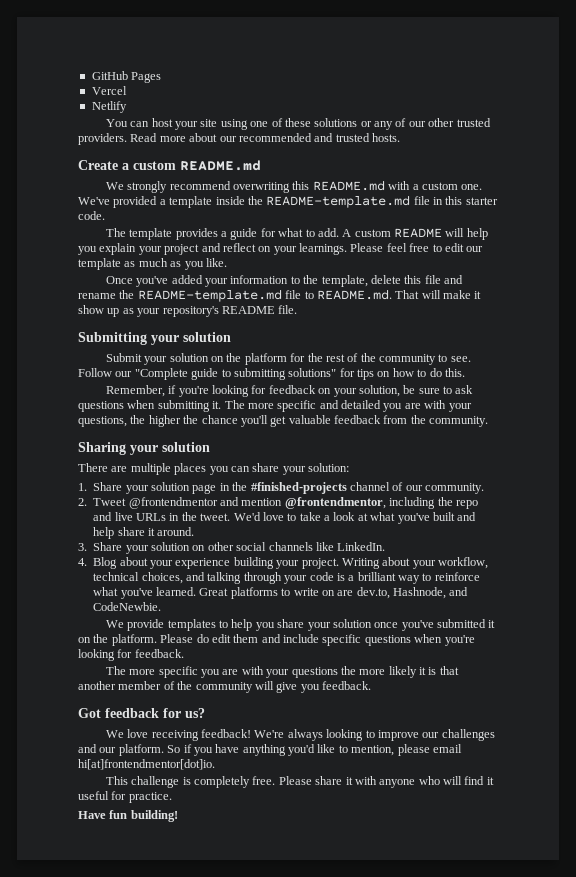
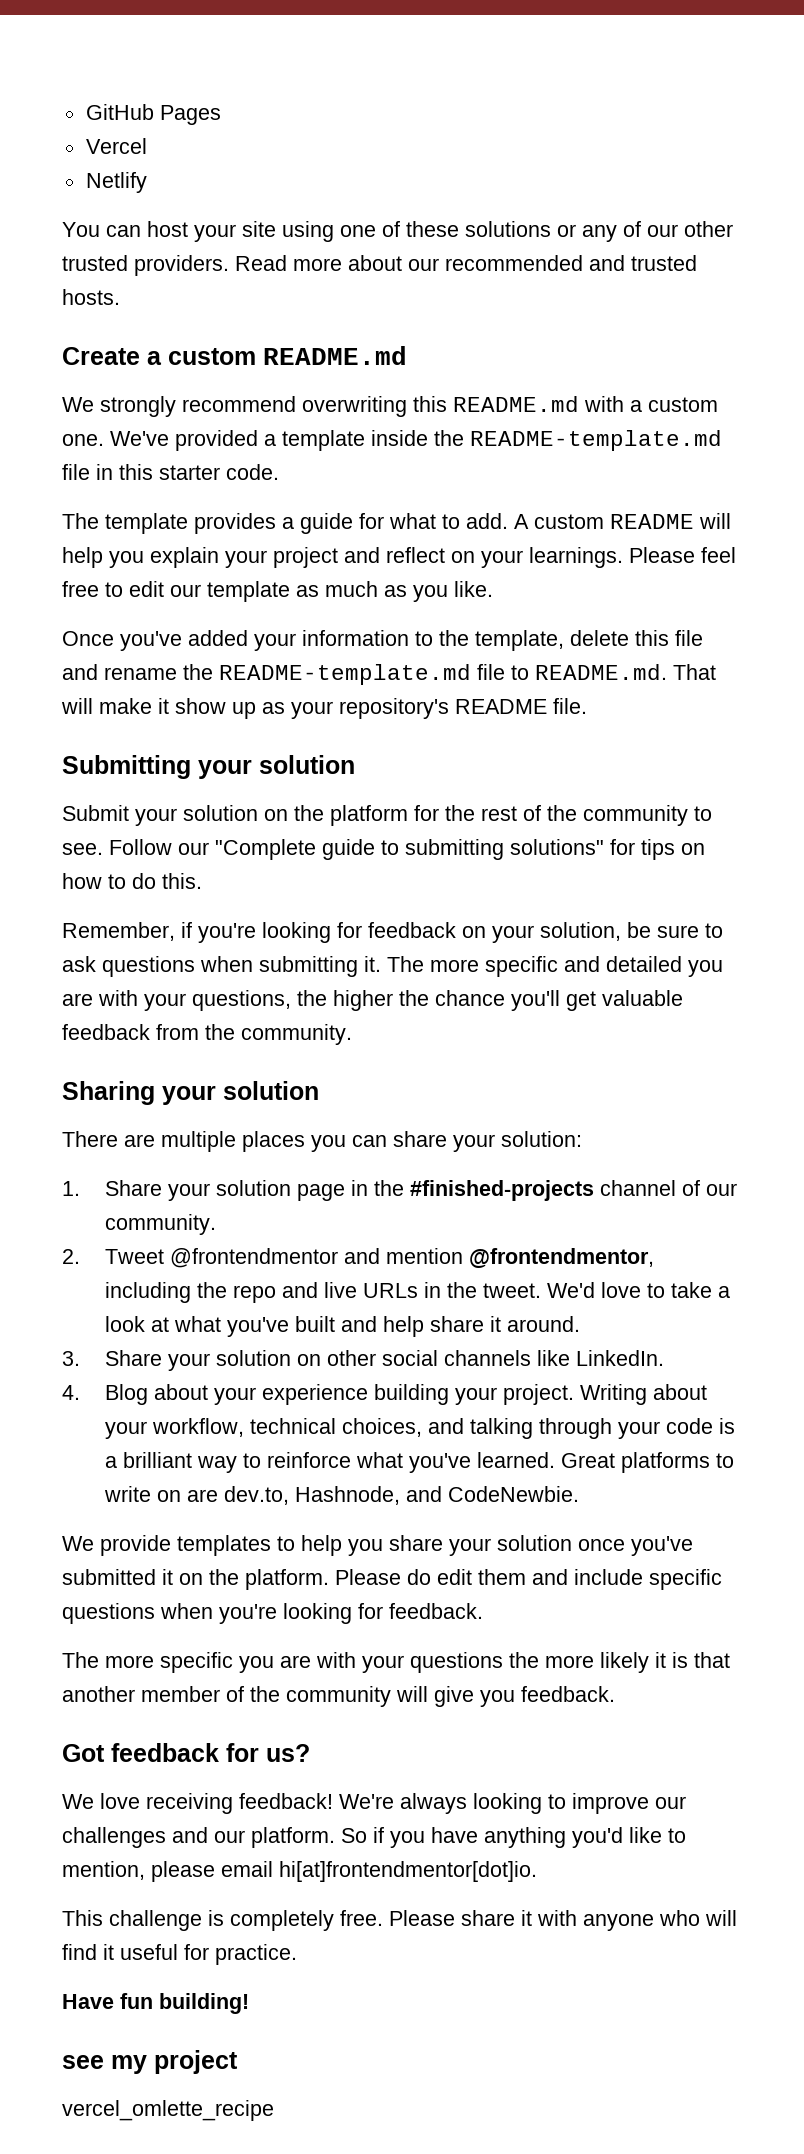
+ see my project
+ vercel_omlette_recipe

